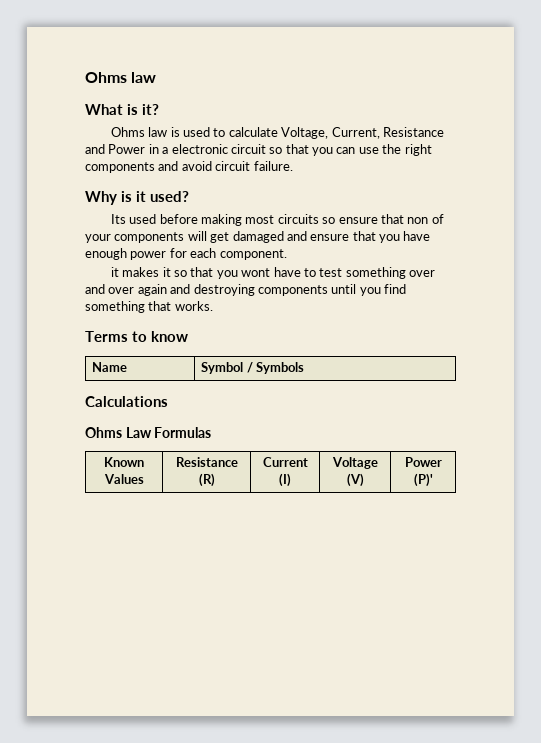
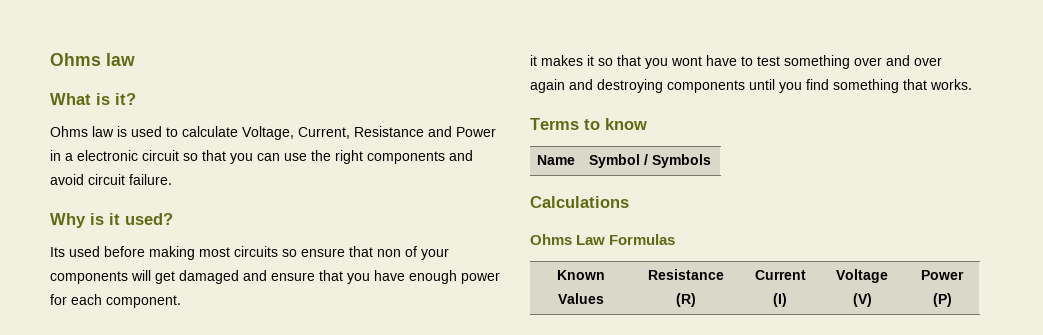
- Known Values | Resistance (R) | Current (I) | Voltage (V) | Power (P)'
+ Known Values | Resistance (R) | Current (I) | Voltage (V) | Power (P)

